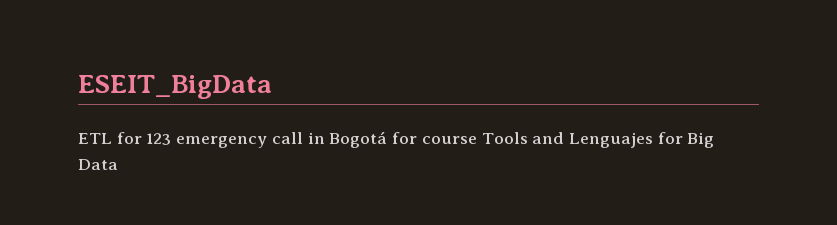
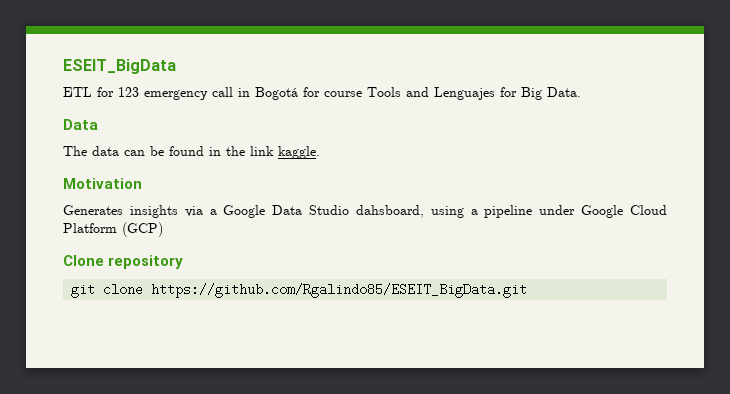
- ETL for 123 emergency call in Bogotá for course Tools and Lenguajes for Big Data
+ ETL for 123 emergency call in Bogotá for course Tools and Lenguajes for Big Data.
+ Data
+ The data can be found in the link kaggle.
+ Motivation
+ Generates insights via a Google Data Studio dahsboard, using a pipeline under Google Cloud Platform (GCP)
+ Clone repository
+ git clone https://github.com/Rgalindo85/ESEIT_BigData.git

